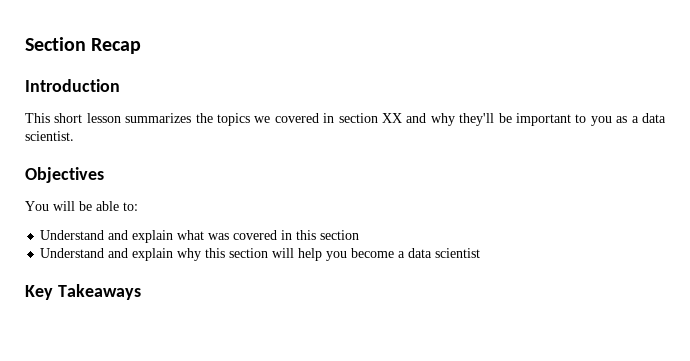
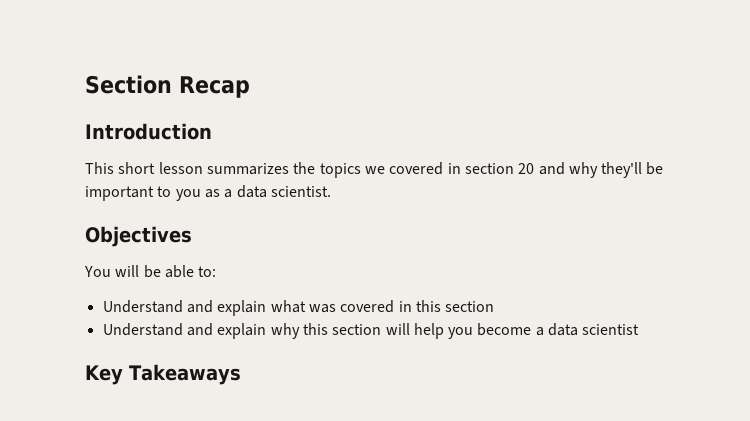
- This short lesson summarizes the topics we covered in section XX and why they'll be important to you as a data scientist.
+ This short lesson summarizes the topics we covered in section 20 and why they'll be important to you as a data scientist.

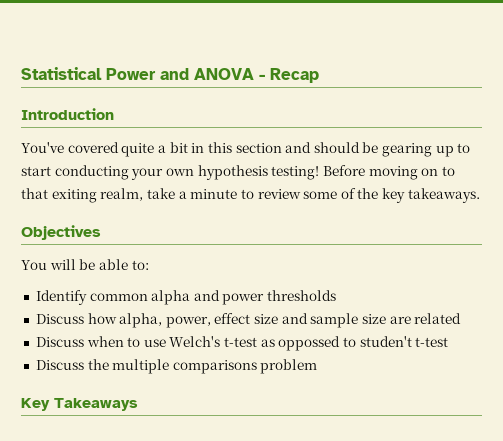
- Section Recap
+ Statistical Power and ANOVA - Recap
  Introduction
- This short lesson summarizes the topics we covered in section 20 and why they'll be important to you as a data scientist.
+ You've covered quite a bit in this section and should be gearing up to start conducting your own hypothesis testing! Before moving on to that exiting realm, take a minute to review some of the key takeaways.
- Understand and explain what was covered in this section
- Understand and explain why this section will help you become a data scientist
+ Identify common alpha and power thresholds
+ Discuss how alpha, power, effect size and sample size are related
+ Discuss when to use Welch's t-test as oppossed to studen't t-test
+ Discuss the multiple comparisons problem

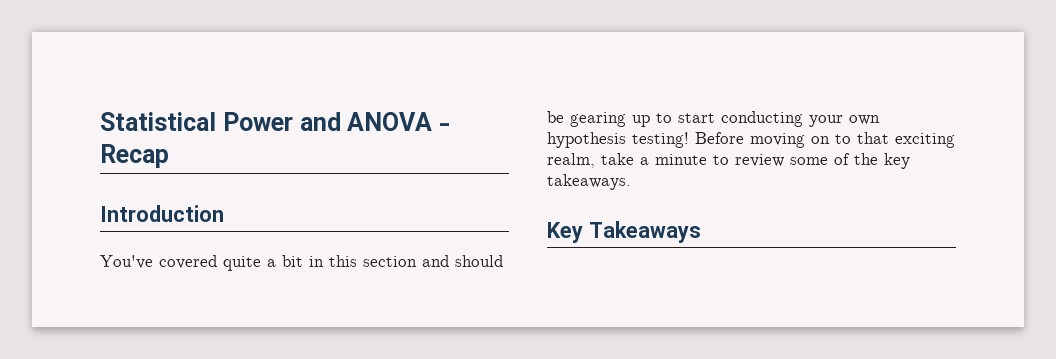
- Before moving on to that exiting realm, take a minute to review some of the key takeaways.
+ Before moving on to that exciting realm, take a minute to review some of the key takeaways.
- Objectives
- You will be able to:
- Identify common alpha and power thresholds
- Discuss how alpha, power, effect size and sample size are related
- Discuss when to use Welch's t-test as oppossed to studen't t-test
- Discuss the multiple comparisons problem

